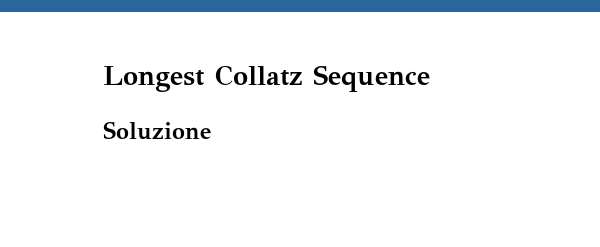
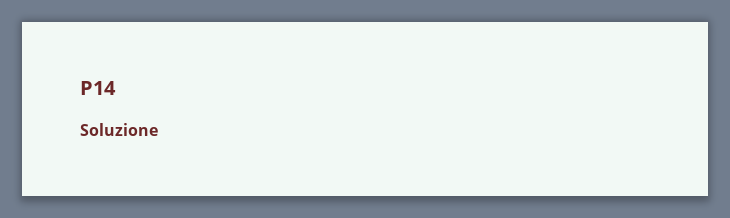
- Longest Collatz Sequence
+ P14

